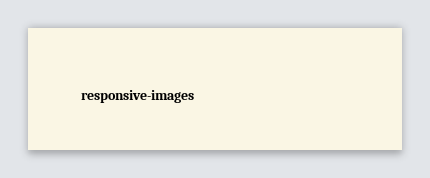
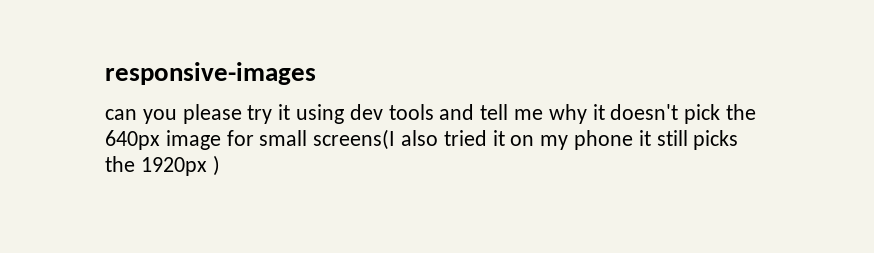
+ can you please try it using dev tools and tell me why it doesn't pick the 640px image for small screens(I also tried it on my phone it still picks the 1920px )

